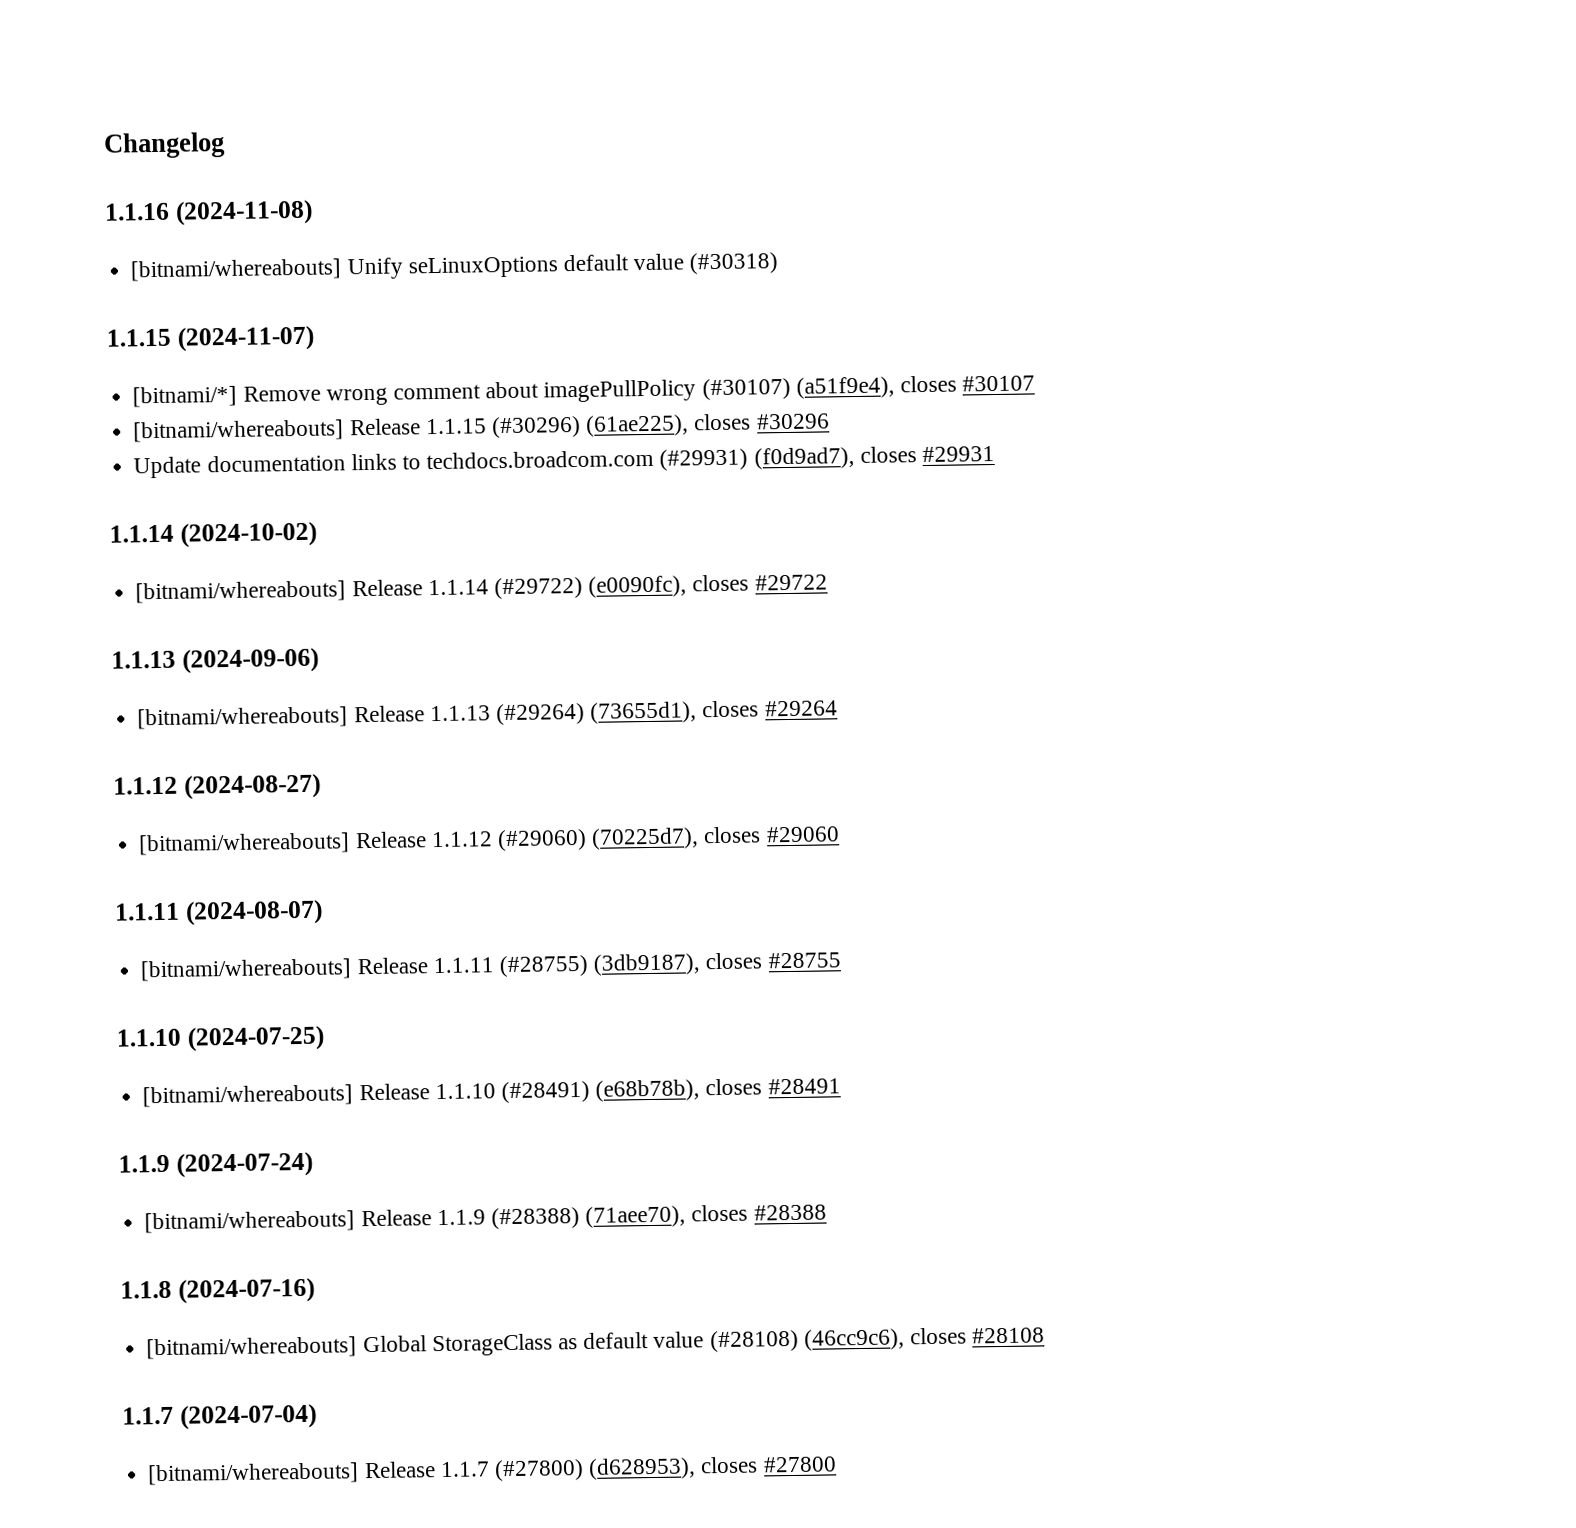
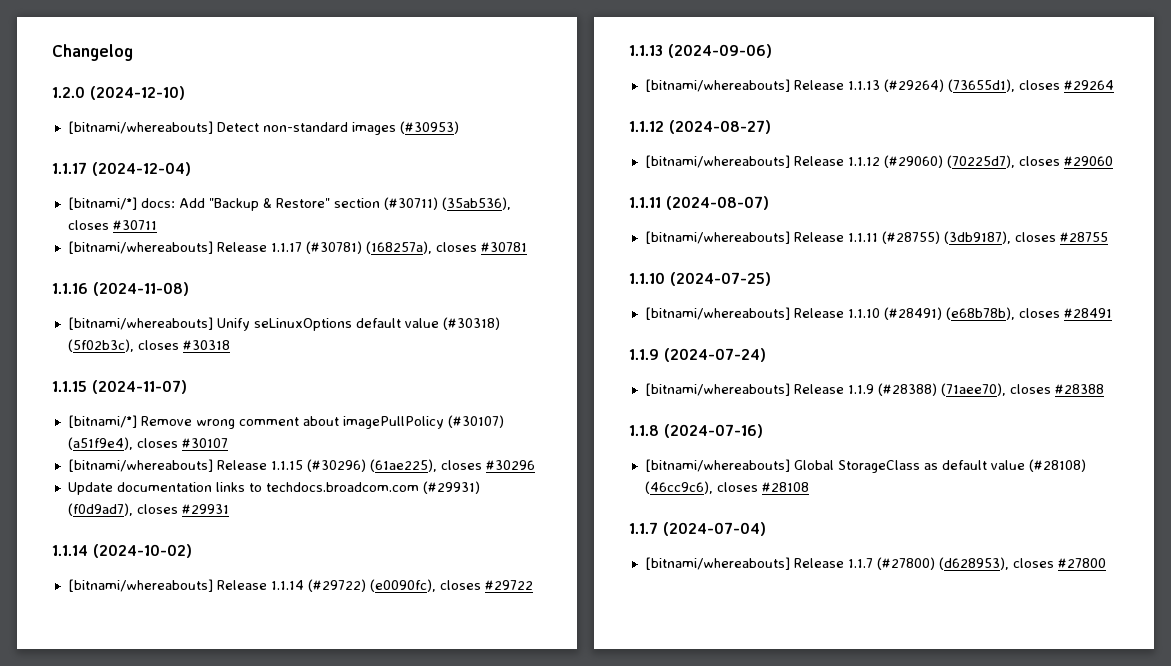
+ 1.2.0 (2024-12-10)
+ [bitnami/whereabouts] Detect non-standard images (#30953)
+ 1.1.17 (2024-12-04)
+ [bitnami/*] docs: Add "Backup & Restore" section (#30711) (35ab536), closes #30711
+ [bitnami/whereabouts] Release 1.1.17 (#30781) (168257a), closes #30781
- [bitnami/whereabouts] Unify seLinuxOptions default value (#30318)
+ [bitnami/whereabouts] Unify seLinuxOptions default value (#30318) (5f02b3c), closes #30318

